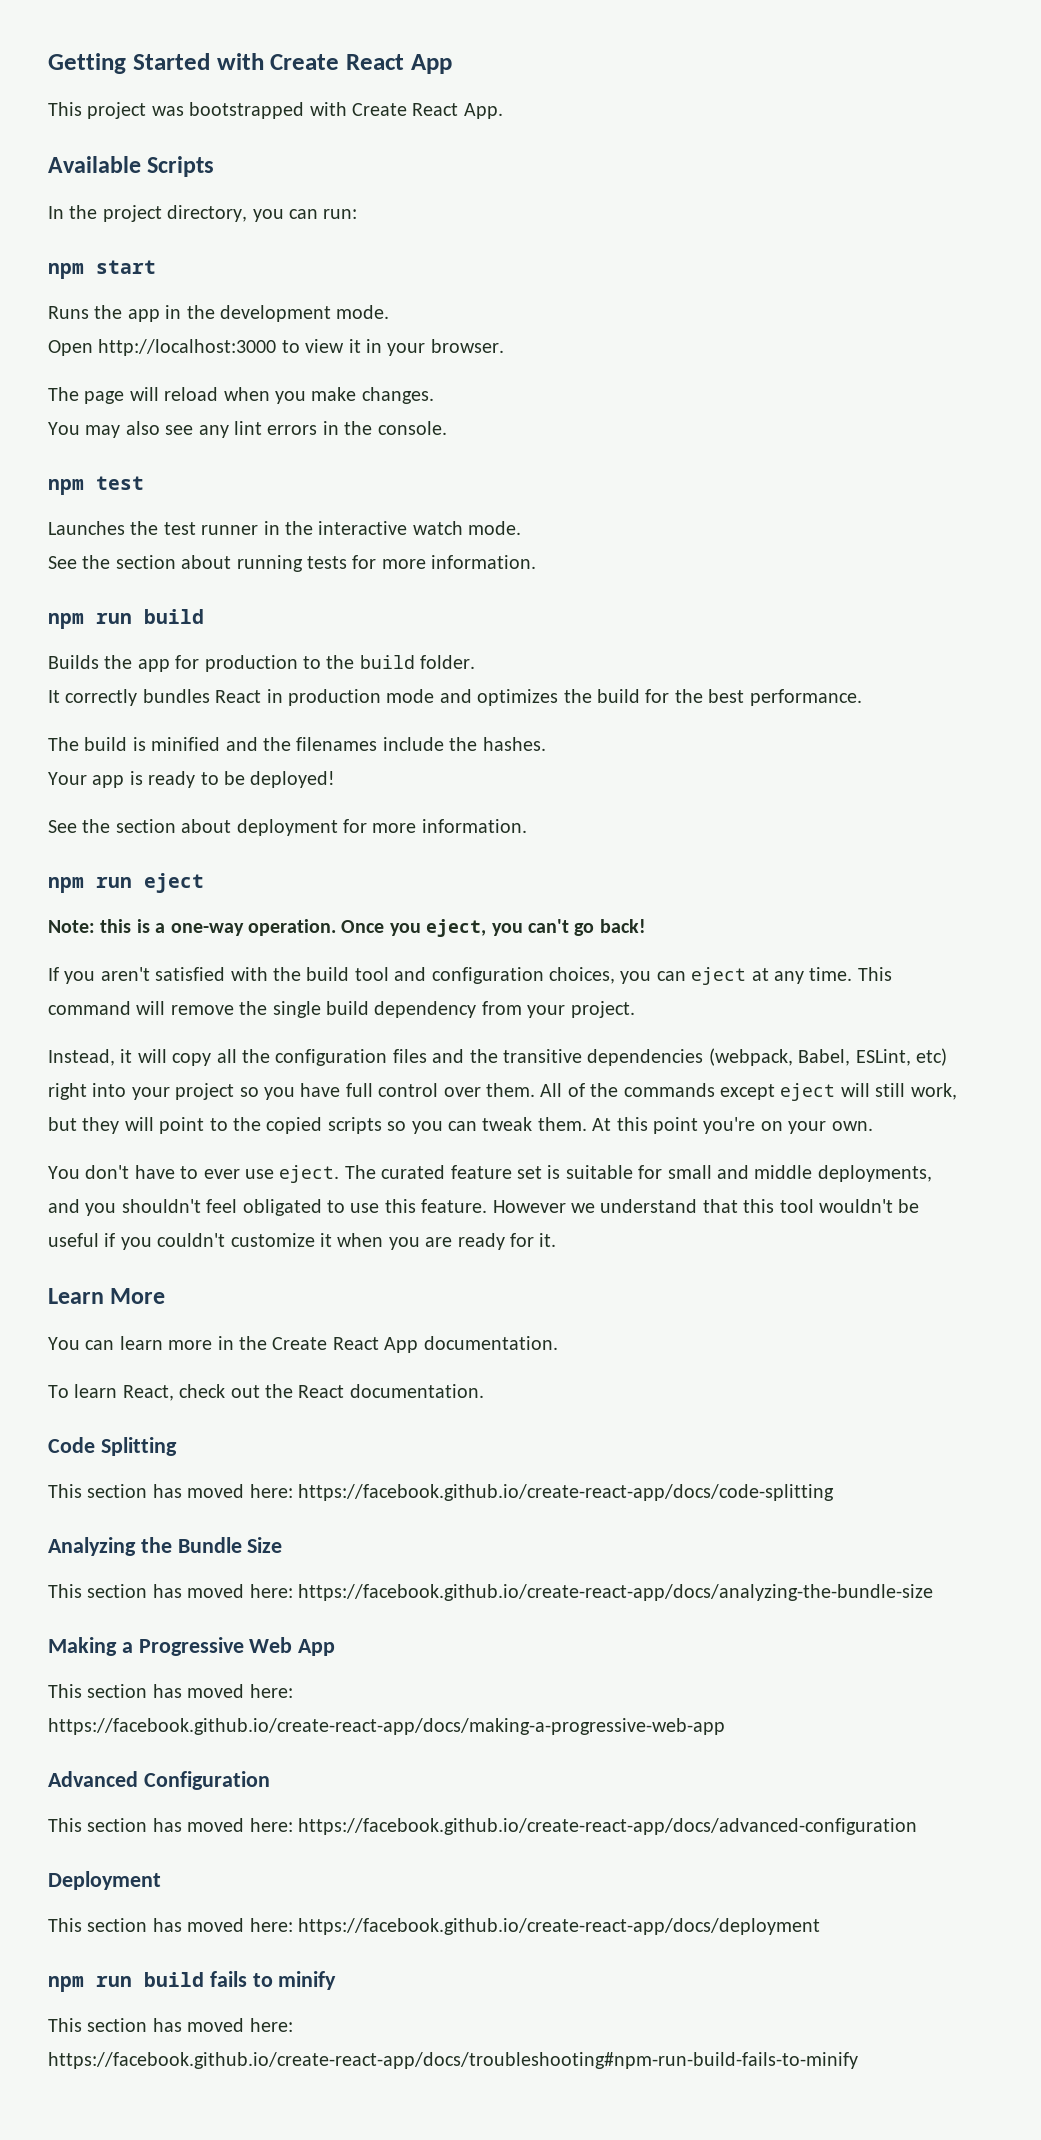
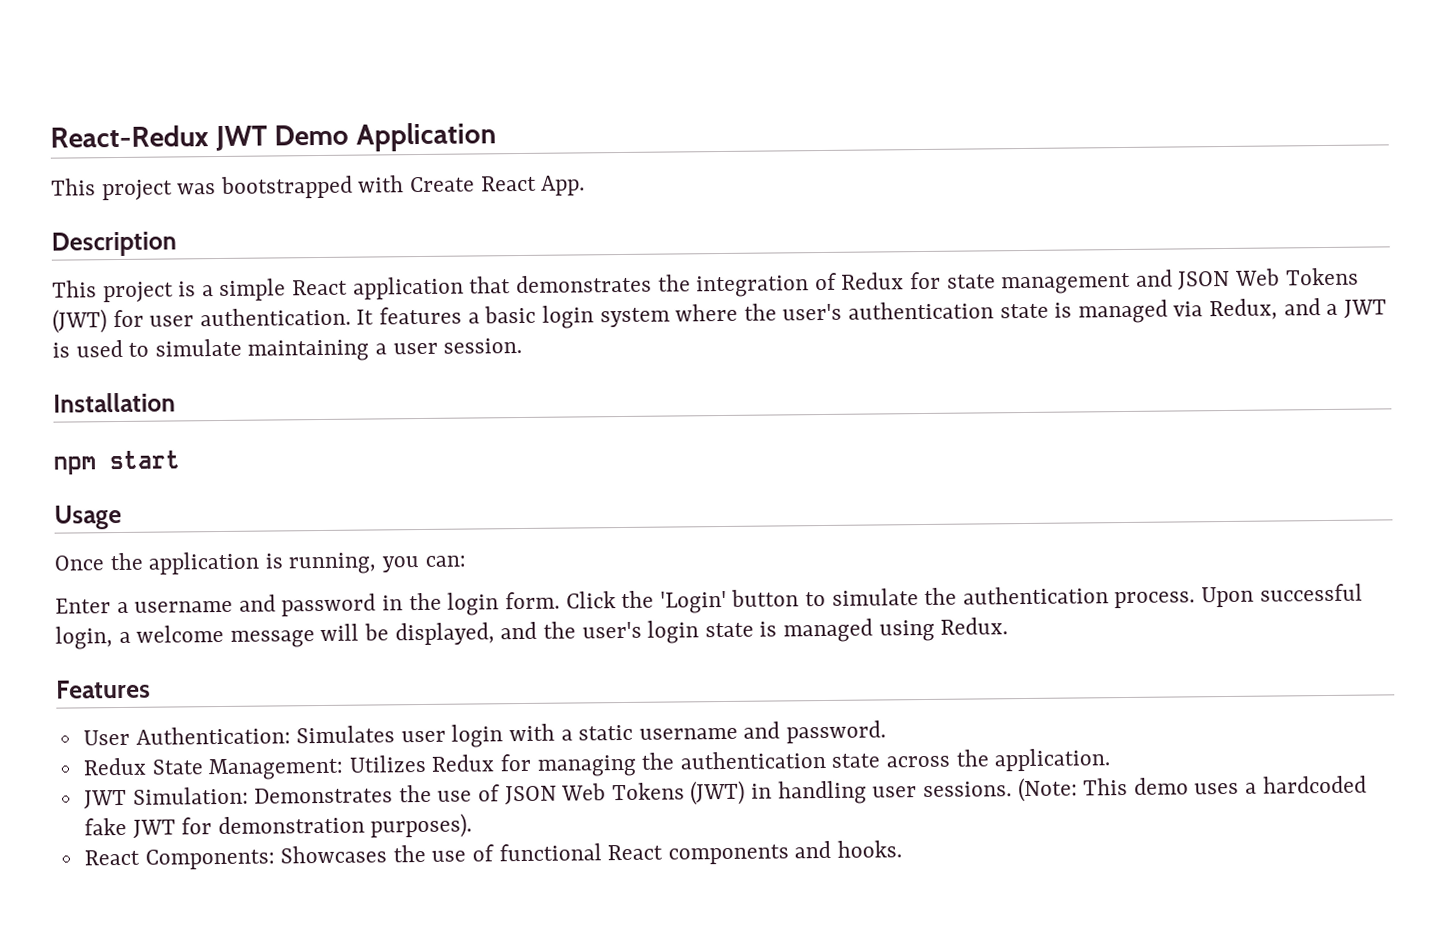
- Getting Started with Create React App
+ React-Redux JWT Demo Application
- Available Scripts
- In the project directory, you can run:
+ Description
+ This project is a simple React application that demonstrates the integration of Redux for state management and JSON Web Tokens (JWT) for user authentication. It features a basic login system where the user's authentication state is managed via Redux, and a JWT is used to simulate maintaining a user session.
+ Installation
  npm start
- Runs the app in the development mode.
- Open http://localhost:3000 to view it in your browser.
- The page will reload when you make changes.
- You may also see any lint errors in the console.
- npm test
- Launches the test runner in the interactive watch mode.
- See the section about running tests for more information.
- npm run build
- Builds the app for production to the build folder.
- It correctly bundles React in production mode and optimizes the build for the best performance.
- The build is minified and the filenames include the hashes.
- Your app is ready to be deployed!
- See the section about deployment for more information.
- npm run eject
- Note: this is a one-way operation. Once you eject, you can't go back!
- If you aren't satisfied with the build tool and configuration choices, you can eject at any time. This command will remove the single build dependency from your project.
- Instead, it will copy all the configuration files and the transitive dependencies (webpack, Babel, ESLint, etc) right into your project so you have full control over them. All of the commands except eject will still work, but they will point to the copied scripts so you can tweak them. At this point you're on your own.
- You don't have to ever use eject. The curated feature set is suitable for small and middle deployments, and you shouldn't feel obligated to use this feature. However we understand that this tool wouldn't be useful if you couldn't customize it when you are ready for it.
- Learn More
- You can learn more in the Create React App documentation.
- To learn React, check out the React documentation.
- Code Splitting
- This section has moved here: https://facebook.github.io/create-react-app/docs/code-splitting
- Analyzing the Bundle Size
- This section has moved here: https://facebook.github.io/create-react-app/docs/analyzing-the-bundle-size
- Making a Progressive Web App
- This section has moved here: https://facebook.github.io/create-react-app/docs/making-a-progressive-web-app
- Advanced Configuration
- This section has moved here: https://facebook.github.io/create-react-app/docs/advanced-configuration
- Deployment
- This section has moved here: https://facebook.github.io/create-react-app/docs/deployment
- npm run build fails to minify
- This section has moved here: https://facebook.github.io/create-react-app/docs/troubleshooting#npm-run-build-fails-to-minify
+ Usage
+ Once the application is running, you can:
+ Enter a username and password in the login form. Click the 'Login' button to simulate the authentication process. Upon successful login, a welcome message will be displayed, and the user's login state is managed using Redux.
+ Features
+ User Authentication: Simulates user login with a static username and password.
+ Redux State Management: Utilizes Redux for managing the authentication state across the application.
+ JWT Simulation: Demonstrates the use of JSON Web Tokens (JWT) in handling user sessions. (Note: This demo uses a hardcoded fake JWT for demonstration purposes).
+ React Components: Showcases the use of functional React components and hooks.

